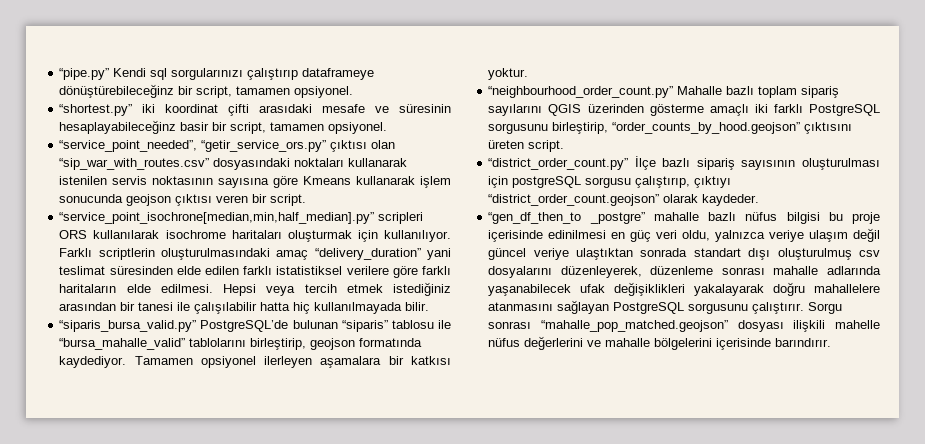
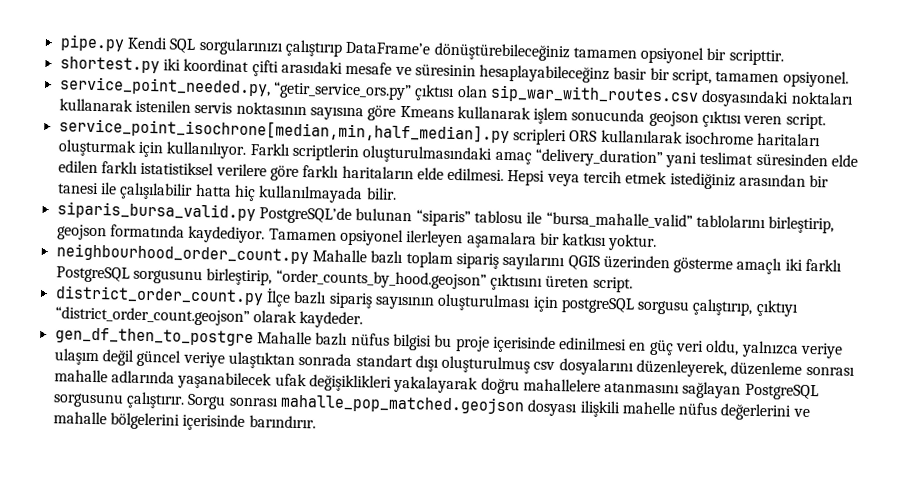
- “pipe.py” Kendi sql sorgularınızı çalıştırıp dataframeye dönüştürebileceğinz bir script, tamamen opsiyonel.
- “shortest.py” iki koordinat çifti arasıdaki mesafe ve süresinin hesaplayabileceğinz basir bir script, tamamen opsiyonel.
+ pipe.py Kendi SQL sorgularınızı çalıştırıp DataFrame’e dönüştürebileceğiniz tamamen opsiyonel bir scripttir.
+ shortest.py iki koordinat çifti arasıdaki mesafe ve süresinin hesaplayabileceğinz basir bir script, tamamen opsiyonel.
- “service_point_needed”, “getir_service_ors.py” çıktısı olan “sip_war_with_routes.csv” dosyasındaki noktaları kullanarak istenilen servis noktasının sayısına göre Kmeans kullanarak işlem sonucunda geojson çıktısı veren bir script.
- “service_point_isochrone[median,min,half_median].py” scripleri ORS kullanılarak isochrome haritaları oluşturmak için kullanılıyor.
+ service_point_needed.py, “getir_service_ors.py” çıktısı olan sip_war_with_routes.csv dosyasındaki noktaları kullanarak istenilen servis noktasının sayısına göre Kmeans kullanarak işlem sonucunda geojson çıktısı veren script.
+ service_point_isochrone[median,min,half_median].py scripleri ORS kullanılarak isochrome haritaları oluşturmak için kullanılıyor.
- “siparis_bursa_valid.py” PostgreSQL’de bulunan “siparis” tablosu ile “bursa_mahalle_valid” tablolarını birleştirip, geojson formatında kaydediyor.
+ siparis_bursa_valid.py PostgreSQL’de bulunan “siparis” tablosu ile “bursa_mahalle_valid” tablolarını birleştirip, geojson formatında kaydediyor.
- “neighbourhood_order_count.py” Mahalle bazlı toplam sipariş sayılarını QGIS üzerinden gösterme amaçlı iki farklı PostgreSQL sorgusunu birleştirip, “order_counts_by_hood.geojson” çıktısını üreten script.
+ neighbourhood_order_count.py Mahalle bazlı toplam sipariş sayılarını QGIS üzerinden gösterme amaçlı iki farklı PostgreSQL sorgusunu birleştirip, “order_counts_by_hood.geojson” çıktısını üreten script.
- “district_order_count.py” İlçe bazlı sipariş sayısının oluşturulması için postgreSQL sorgusu çalıştırıp, çıktıyı “district_order_count.geojson” olarak kaydeder.
+ district_order_count.py İlçe bazlı sipariş sayısının oluşturulması için postgreSQL sorgusu çalıştırıp, çıktıyı “district_order_count.geojson” olarak kaydeder.
- “gen_df_then_to _postgre” mahalle bazlı nüfus bilgisi bu proje içerisinde edinilmesi en güç veri oldu, yalnızca veriye ulaşım değil güncel veriye ulaştıktan sonrada standart dışı oluşturulmuş csv dosyalarını düzenleyerek, düzenleme sonrası mahalle adlarında yaşanabilecek ufak değişiklikleri yakalayarak doğru mahallelere atanmasını sağlayan PostgreSQL sorgusunu çalıştırır.
+ gen_df_then_to_postgre Mahalle bazlı nüfus bilgisi bu proje içerisinde edinilmesi en güç veri oldu, yalnızca veriye ulaşım değil güncel veriye ulaştıktan sonrada standart dışı oluşturulmuş csv dosyalarını düzenleyerek, düzenleme sonrası mahalle adlarında yaşanabilecek ufak değişiklikleri yakalayarak doğru mahallelere atanmasını sağlayan PostgreSQL sorgusunu çalıştırır.
- Sorgu sonrası “mahalle_pop_matched.geojson” dosyası ilişkili mahelle nüfus değerlerini ve mahalle bölgelerini içerisinde barındırır.
+ Sorgu sonrası mahalle_pop_matched.geojson dosyası ilişkili mahelle nüfus değerlerini ve mahalle bölgelerini içerisinde barındırır.

